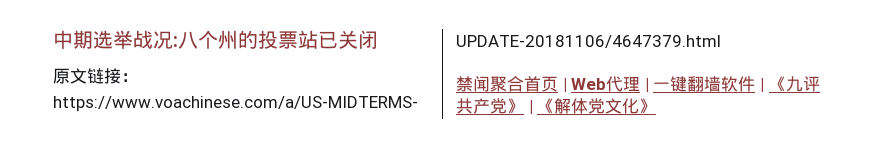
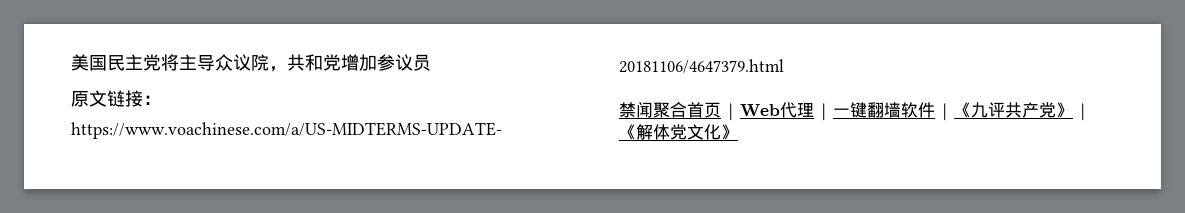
- 中期选举战况:八个州的投票站已关闭
+ 美国民主党将主导众议院，共和党增加参议员

